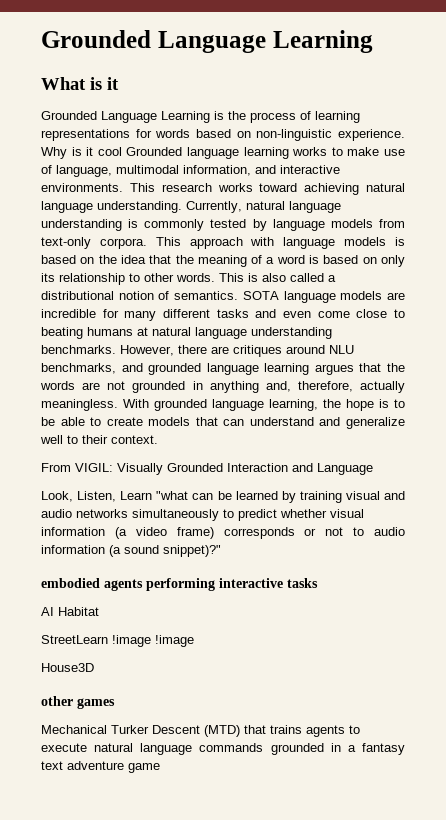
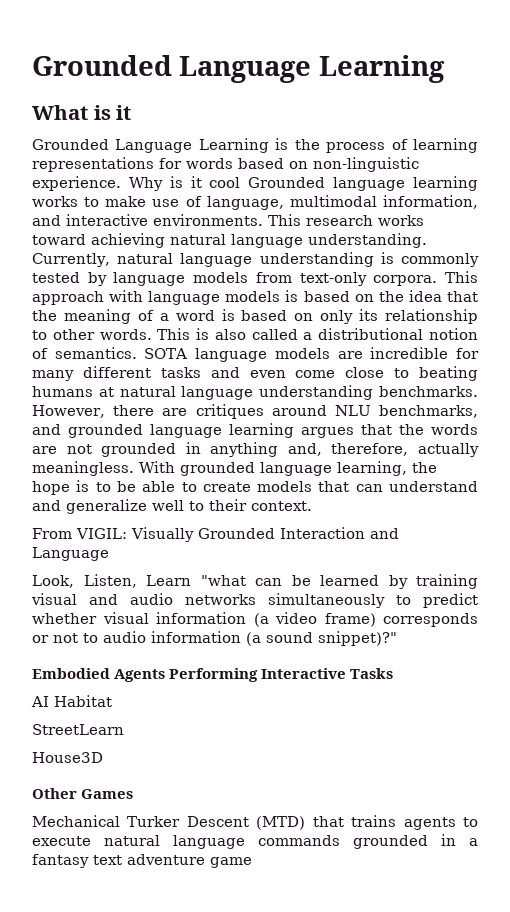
- embodied agents performing interactive tasks
+ Embodied Agents Performing Interactive Tasks
- StreetLearn !image !image
+ StreetLearn
- other games
+ Other Games

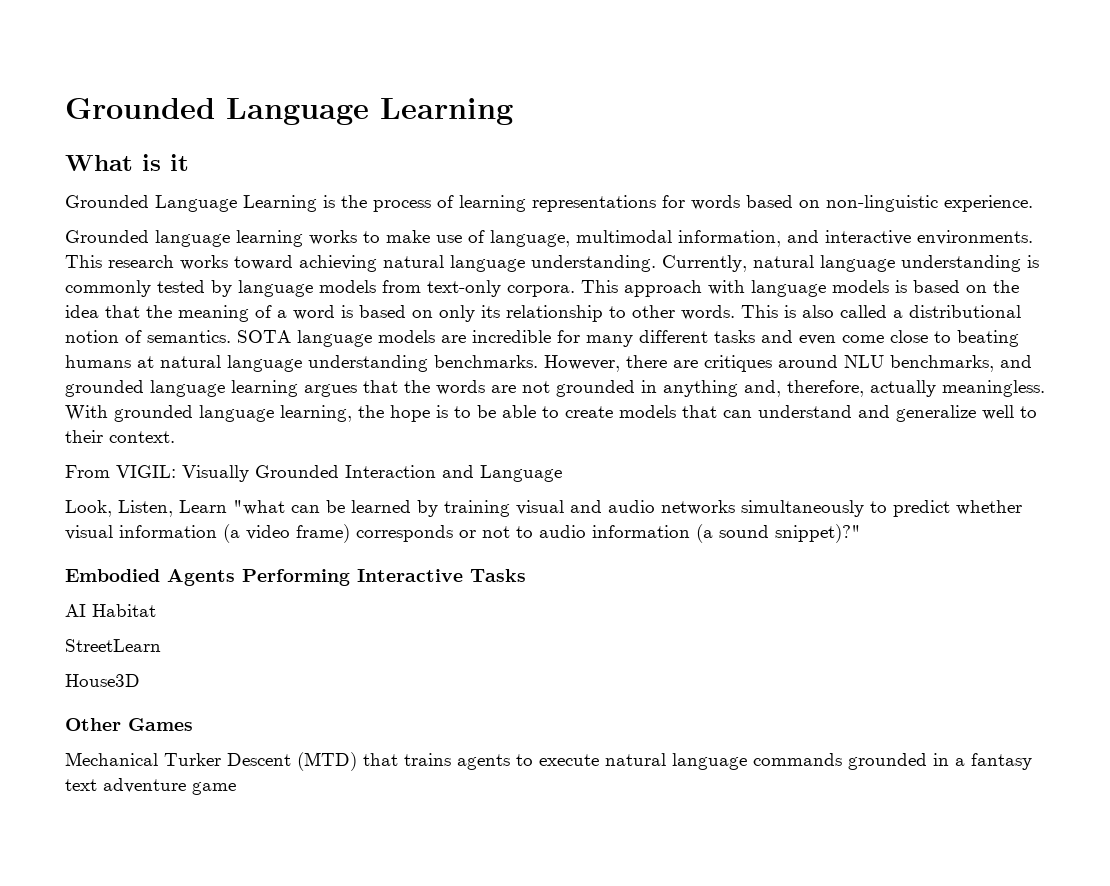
- Grounded Language Learning is the process of learning representations for words based on non-linguistic experience. Why is it cool Grounded language learning works to make use of language, multimodal information, and interactive environments.
+ Grounded Language Learning is the process of learning representations for words based on non-linguistic experience.
+ Grounded language learning works to make use of language, multimodal information, and interactive environments.

